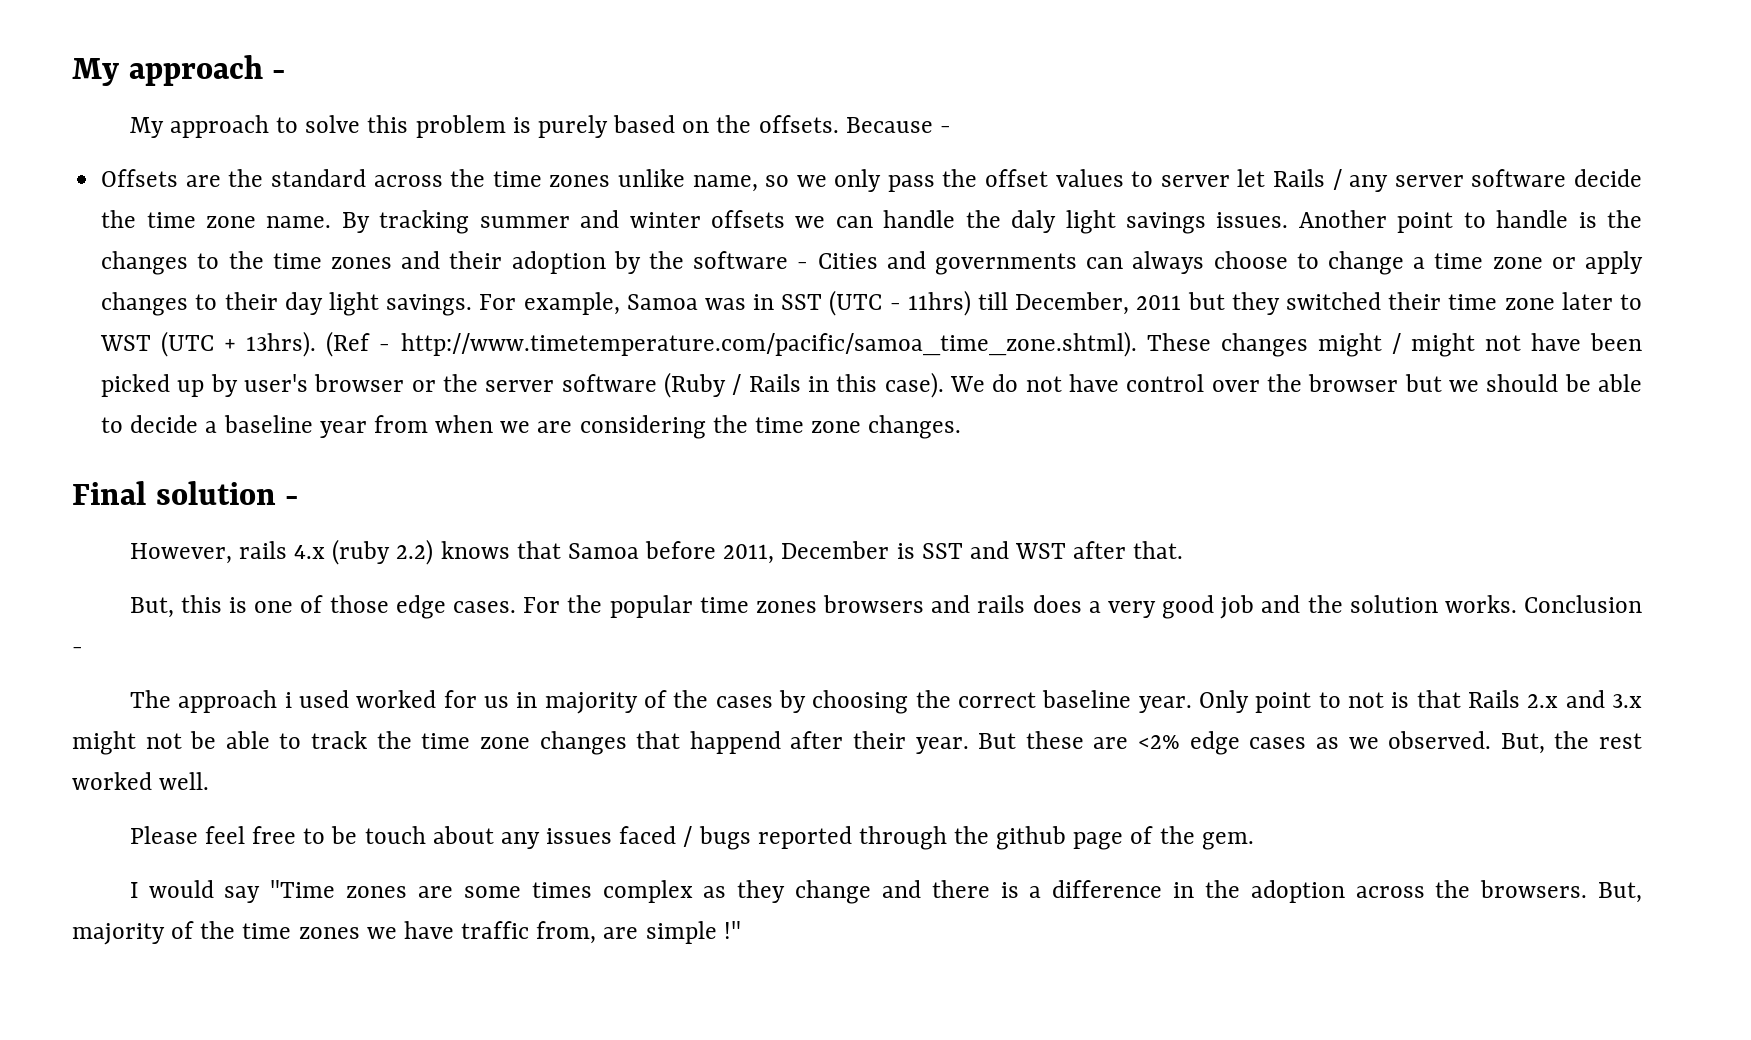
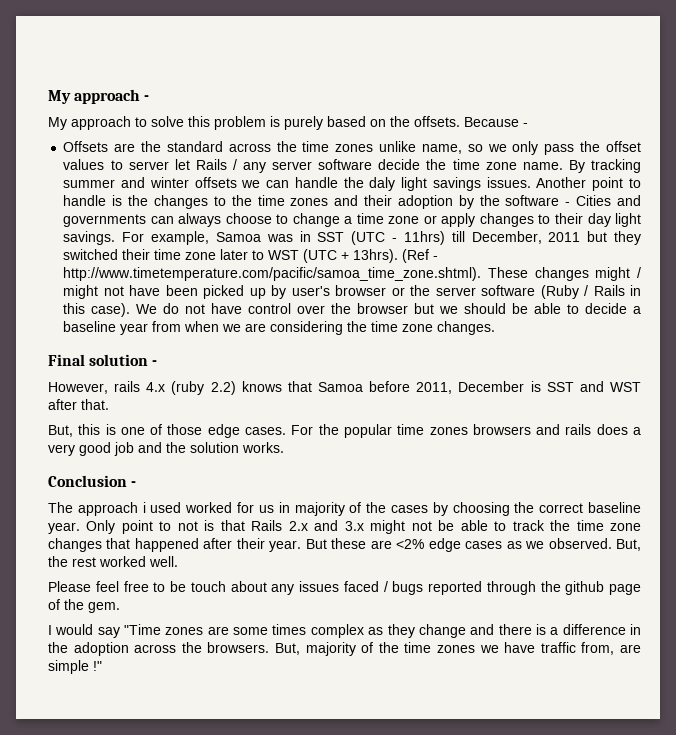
- For the popular time zones browsers and rails does a very good job and the solution works. Conclusion -
+ For the popular time zones browsers and rails does a very good job and the solution works.
+ Conclusion -
- Only point to not is that Rails 2.x and 3.x might not be able to track the time zone changes that happend after their year.
+ Only point to not is that Rails 2.x and 3.x might not be able to track the time zone changes that happened after their year.

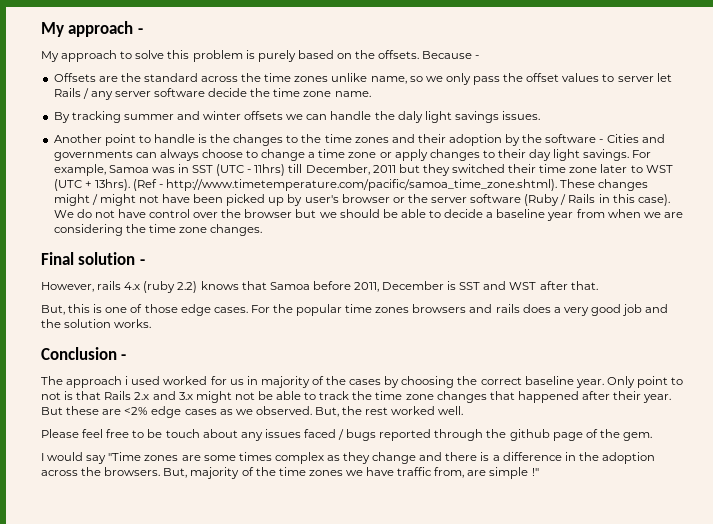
- Offsets are the standard across the time zones unlike name, so we only pass the offset values to server let Rails / any server software decide the time zone name. By tracking summer and winter offsets we can handle the daly light savings issues. Another point to handle is the changes to the time zones and their adoption by the software - Cities and governments can always choose to change a time zone or apply changes to their day light savings.
+ Offsets are the standard across the time zones unlike name, so we only pass the offset values to server let Rails / any server software decide the time zone name.
+ By tracking summer and winter offsets we can handle the daly light savings issues.
+ Another point to handle is the changes to the time zones and their adoption by the software - Cities and governments can always choose to change a time zone or apply changes to their day light savings.

